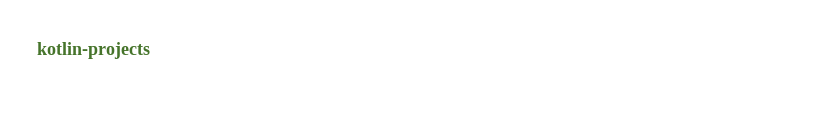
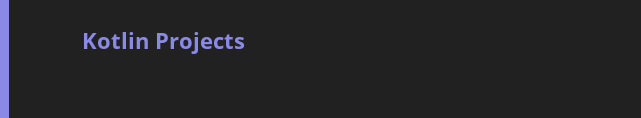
- kotlin-projects
+ Kotlin Projects

